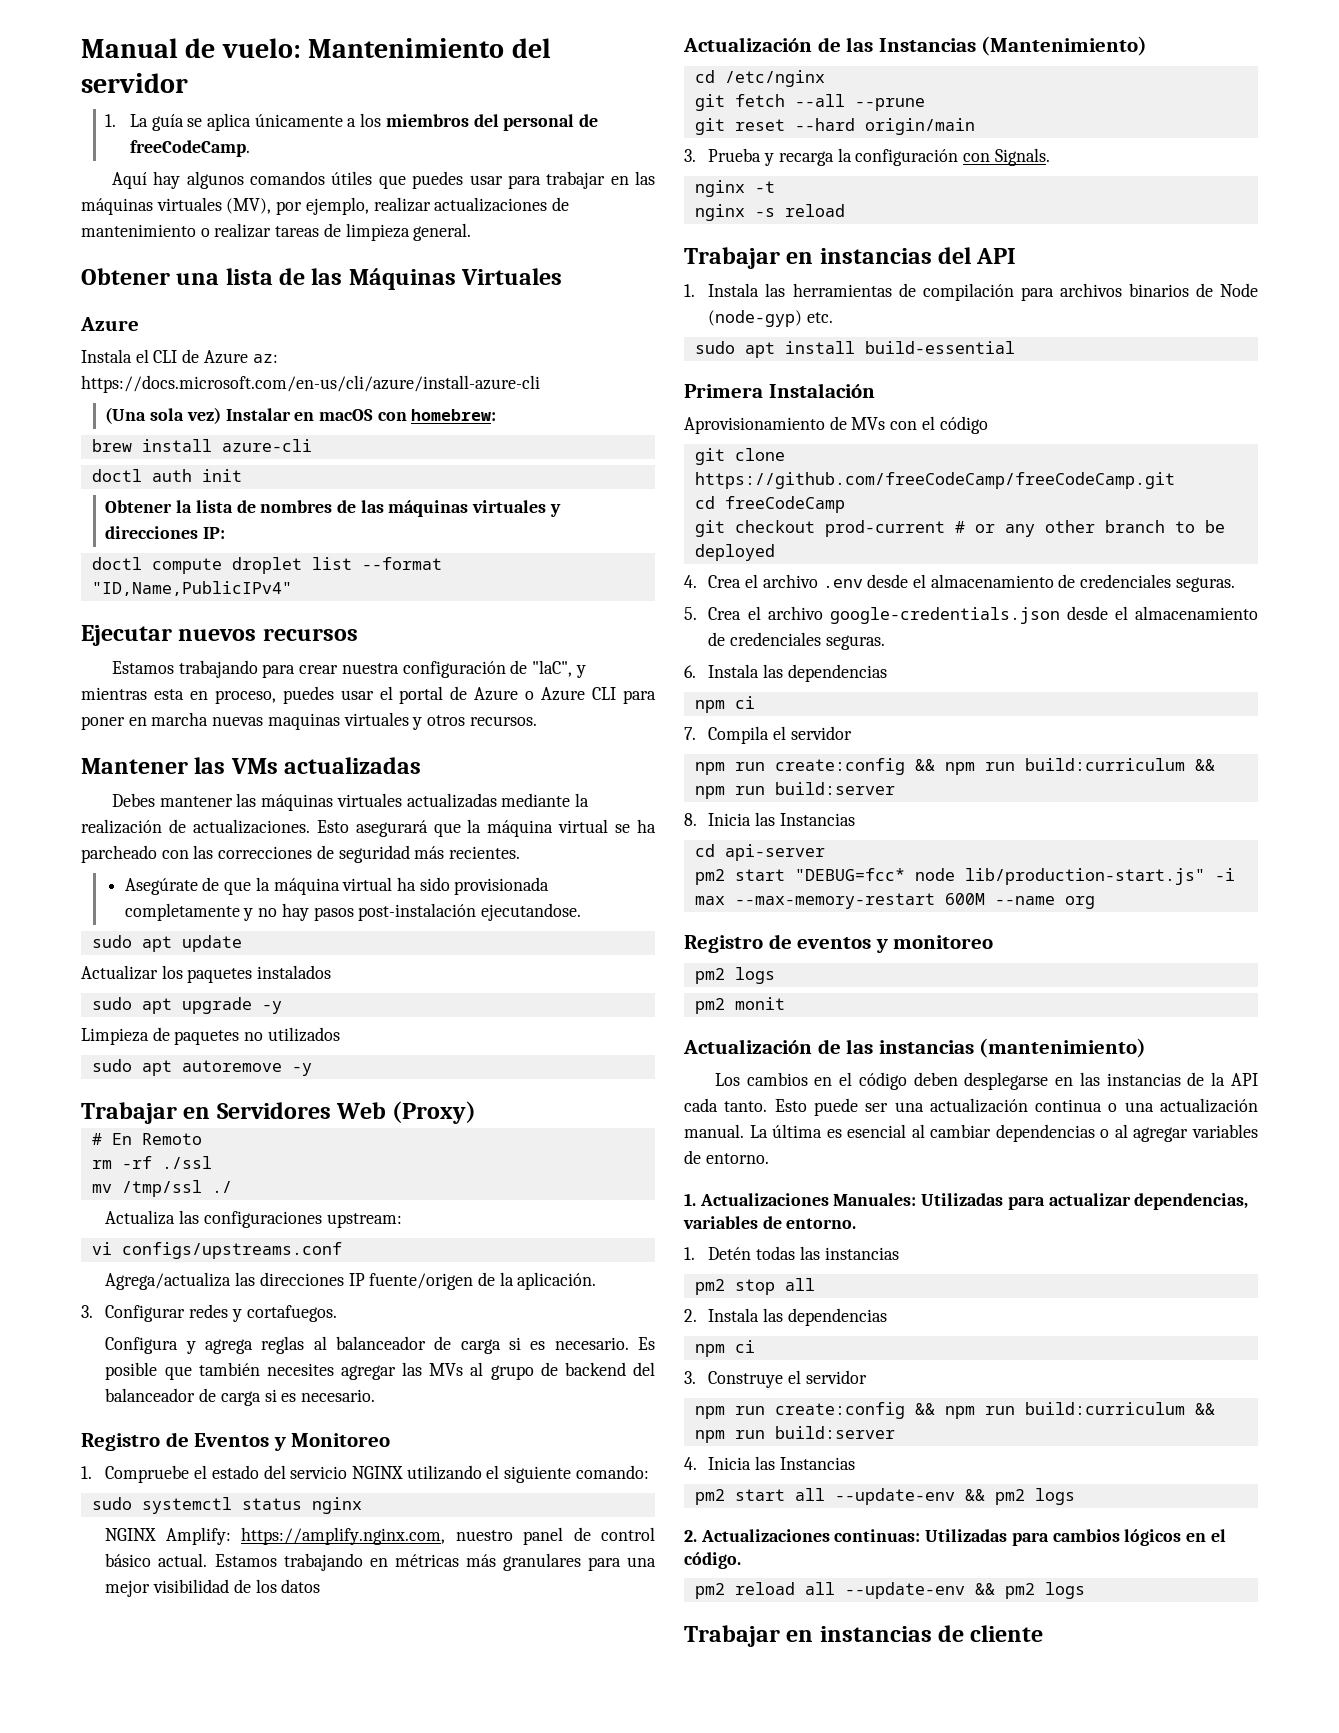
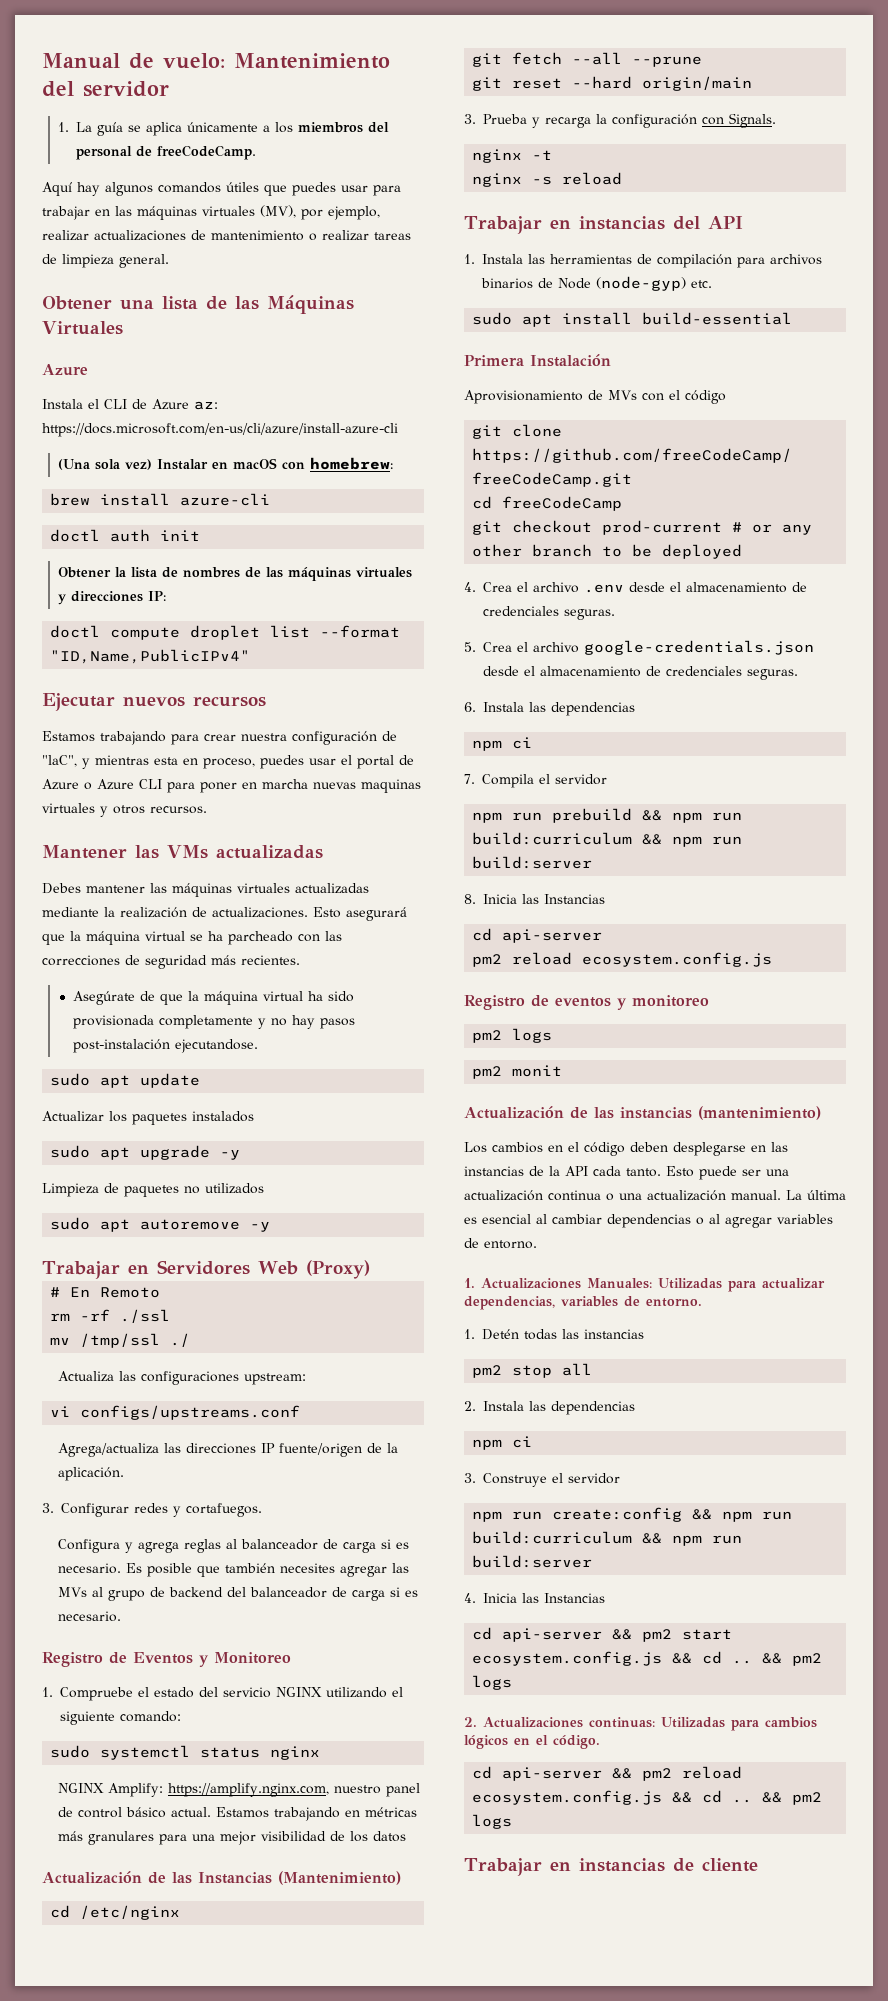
  7. Compila el servidor
- npm run create:config && npm run build:curriculum && npm run build:server
+ npm run prebuild && npm run build:curriculum && npm run build:server
  8. Inicia las Instancias
  cd api-server
- pm2 start "DEBUG=fcc* node lib/production-start.js" -i max --max-memory-restart 600M --name org
+ pm2 reload ecosystem.config.js
- pm2 start all --update-env && pm2 logs
+ cd api-server && pm2 start ecosystem.config.js && cd .. && pm2 logs
- pm2 reload all --update-env && pm2 logs
+ cd api-server && pm2 reload ecosystem.config.js && cd .. && pm2 logs

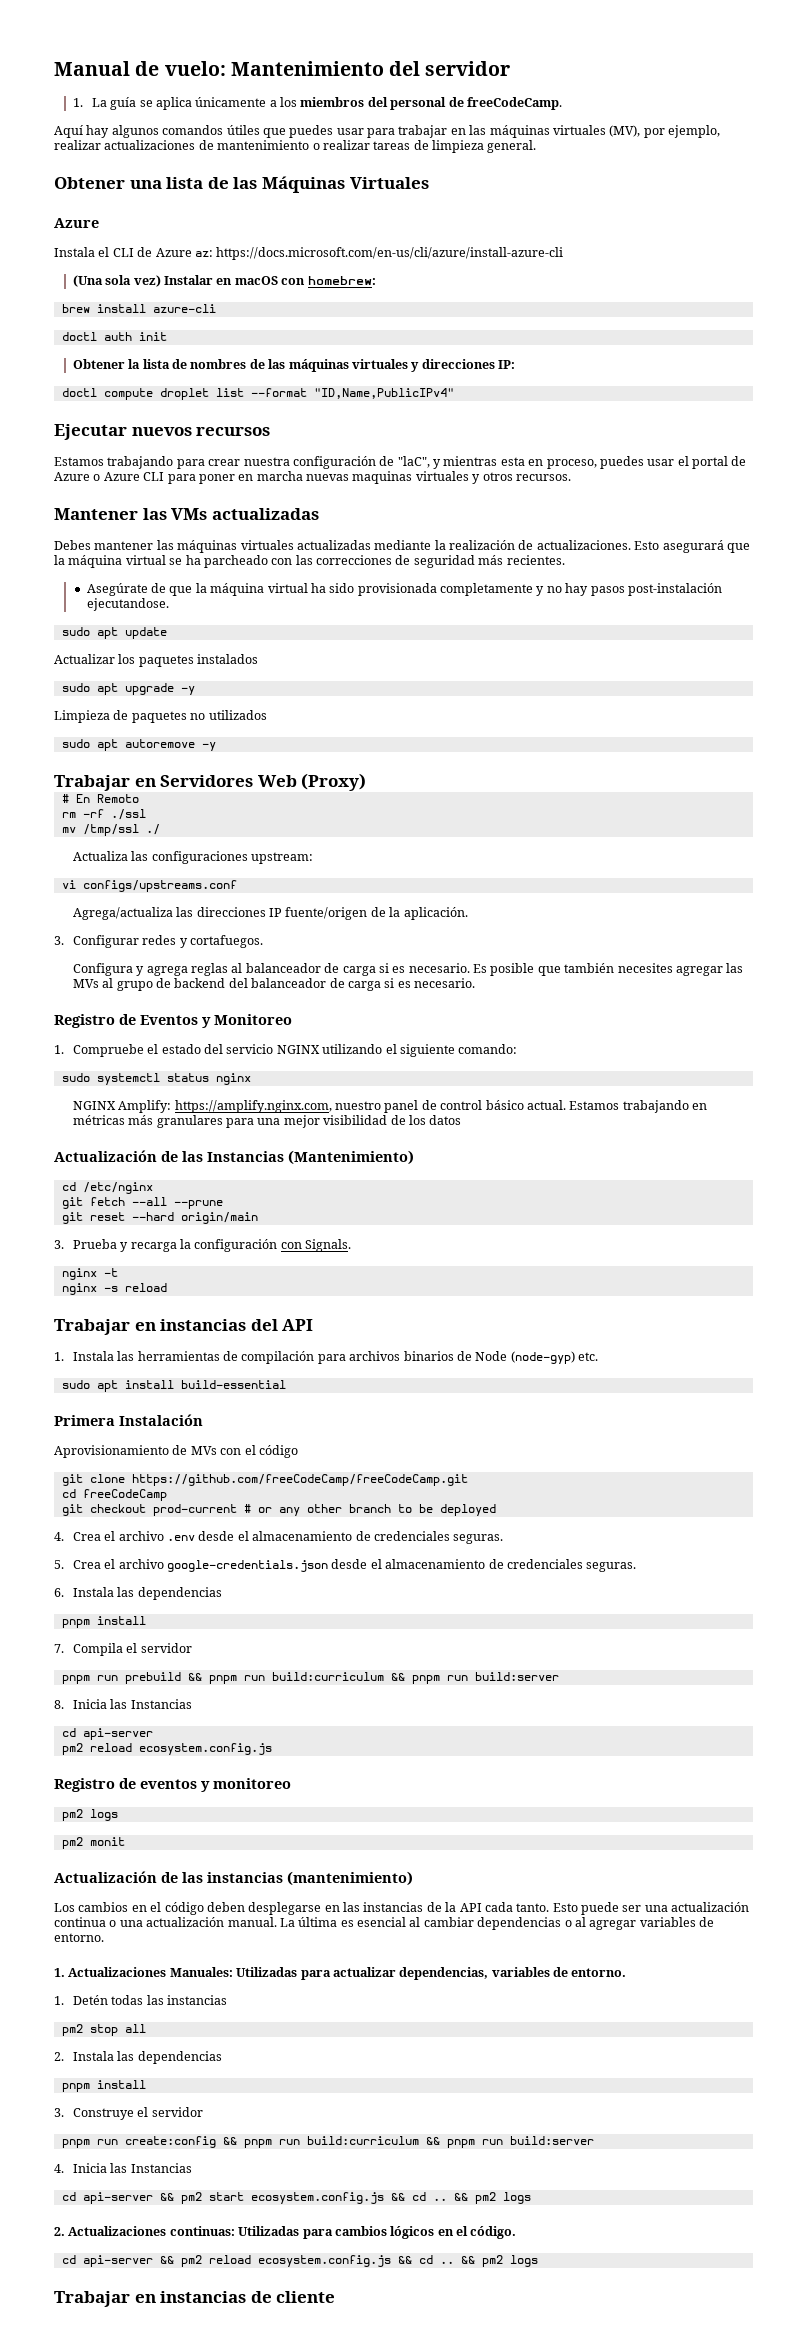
  6. Instala las dependencias
- npm ci
+ pnpm install
- npm run prebuild && npm run build:curriculum && npm run build:server
+ pnpm run prebuild && pnpm run build:curriculum && pnpm run build:server
  2. Instala las dependencias
- npm ci
+ pnpm install
- npm run create:config && npm run build:curriculum && npm run build:server
+ pnpm run create:config && pnpm run build:curriculum && pnpm run build:server

